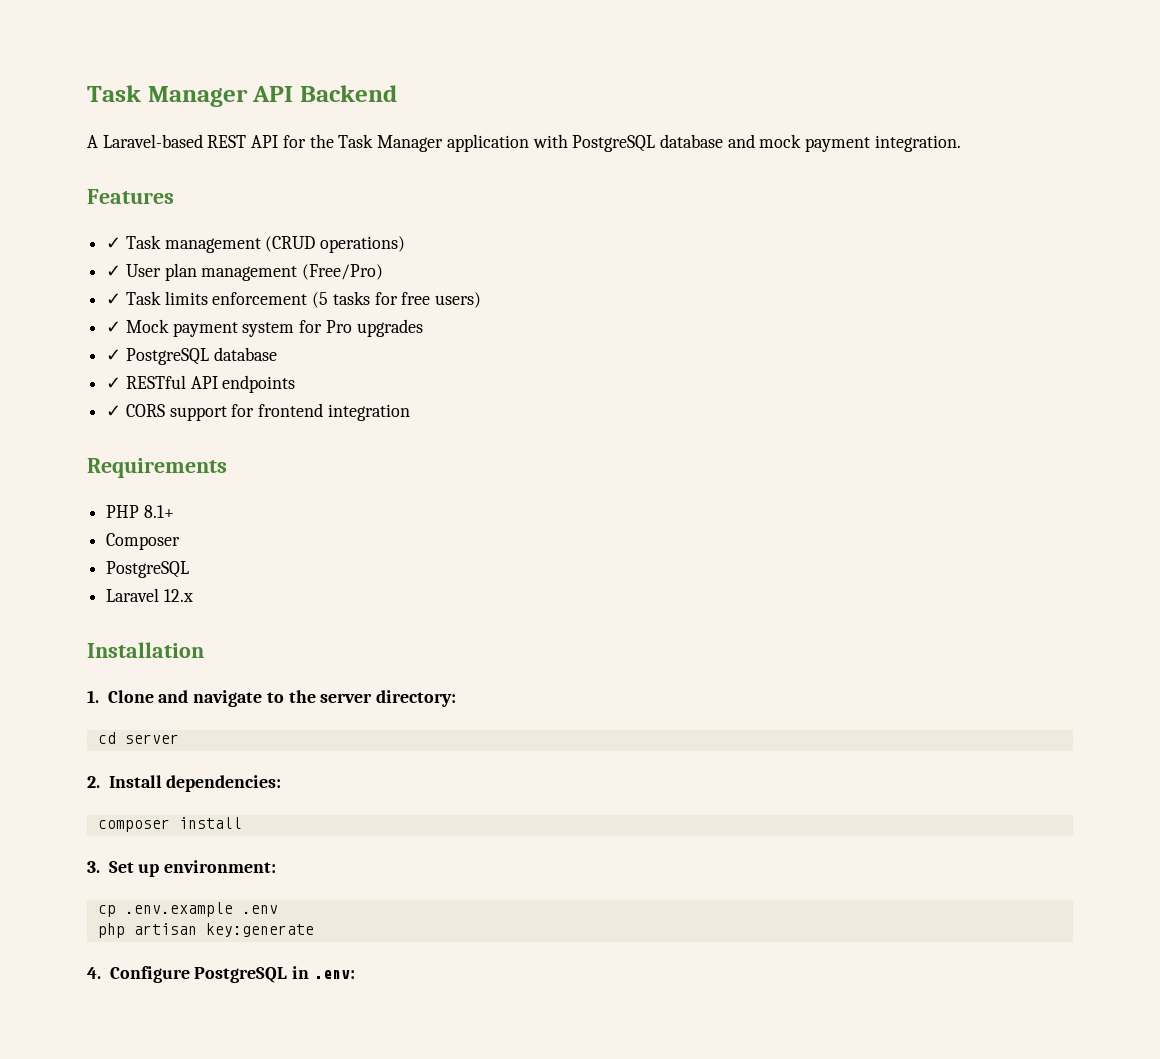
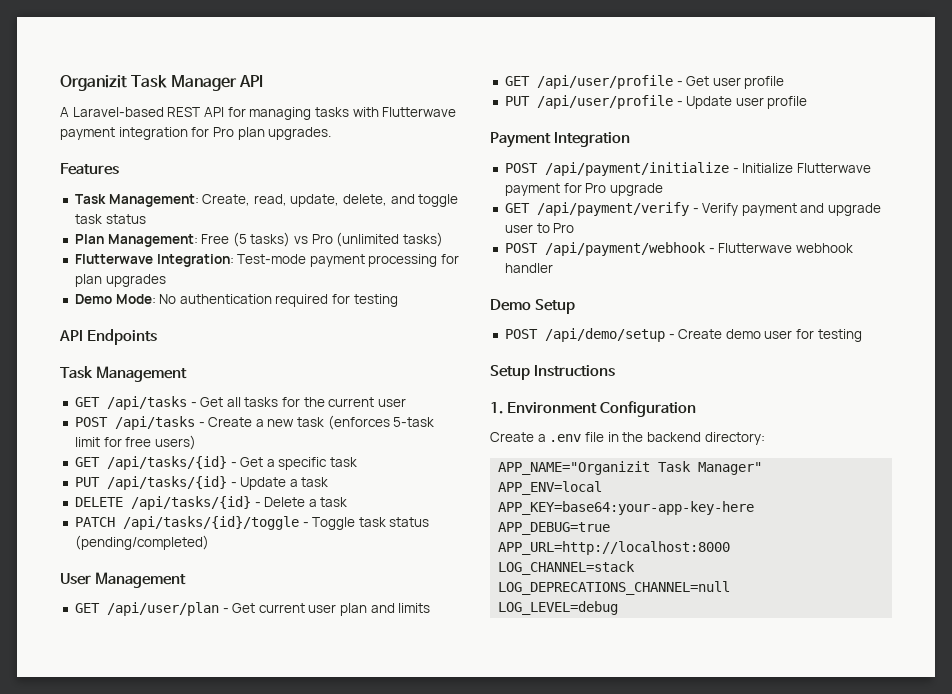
- Task Manager API Backend
+ Organizit Task Manager API
- A Laravel-based REST API for the Task Manager application with PostgreSQL database and mock payment integration.
+ A Laravel-based REST API for managing tasks with Flutterwave payment integration for Pro plan upgrades.
  Features
- ✓ Task management (CRUD operations)
- ✓ User plan management (Free/Pro)
- ✓ Task limits enforcement (5 tasks for free users)
- ✓ Mock payment system for Pro upgrades
- ✓ PostgreSQL database
- ✓ RESTful API endpoints
- ✓ CORS support for frontend integration
- Requirements
- PHP 8.1+
- Composer
- PostgreSQL
- Laravel 12.x
- Installation
- 1. Clone and navigate to the server directory:
- cd server
- 2. Install dependencies:
- composer install
- 3. Set up environment:
- cp .env.example .env
- php artisan key:generate
- 4. Configure PostgreSQL in .env:
+ Task Management: Create, read, update, delete, and toggle task status
+ Plan Management: Free (5 tasks) vs Pro (unlimited tasks)
+ Flutterwave Integration: Test-mode payment processing for plan upgrades
+ Demo Mode: No authentication required for testing
+ API Endpoints
+ Task Management
+ GET /api/tasks - Get all tasks for the current user
+ POST /api/tasks - Create a new task (enforces 5-task limit for free users)
+ GET /api/tasks/{id} - Get a specific task
+ PUT /api/tasks/{id} - Update a task
+ DELETE /api/tasks/{id} - Delete a task
+ PATCH /api/tasks/{id}/toggle - Toggle task status (pending/completed)
+ User Management
+ GET /api/user/plan - Get current user plan and limits
+ GET /api/user/profile - Get user profile
+ PUT /api/user/profile - Update user profile
+ Payment Integration
+ POST /api/payment/initialize - Initialize Flutterwave payment for Pro upgrade
+ GET /api/payment/verify - Verify payment and upgrade user to Pro
+ POST /api/payment/webhook - Flutterwave webhook handler
+ Demo Setup
+ POST /api/demo/setup - Create demo user for testing
+ Setup Instructions
+ 1. Environment Configuration
+ Create a .env file in the backend directory:
+ APP_NAME="Organizit Task Manager"
+ APP_ENV=local
+ APP_KEY=base64:your-app-key-here
+ APP_DEBUG=true
+ APP_URL=http://localhost:8000
+ LOG_CHANNEL=stack
+ LOG_DEPRECATIONS_CHANNEL=null
+ LOG_LEVEL=debug

